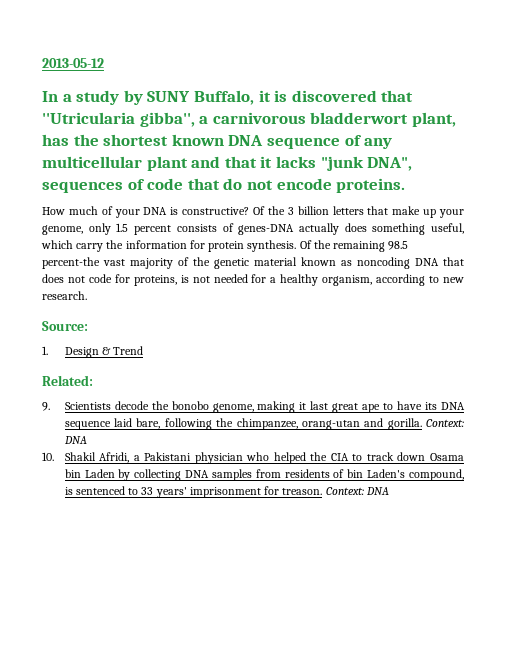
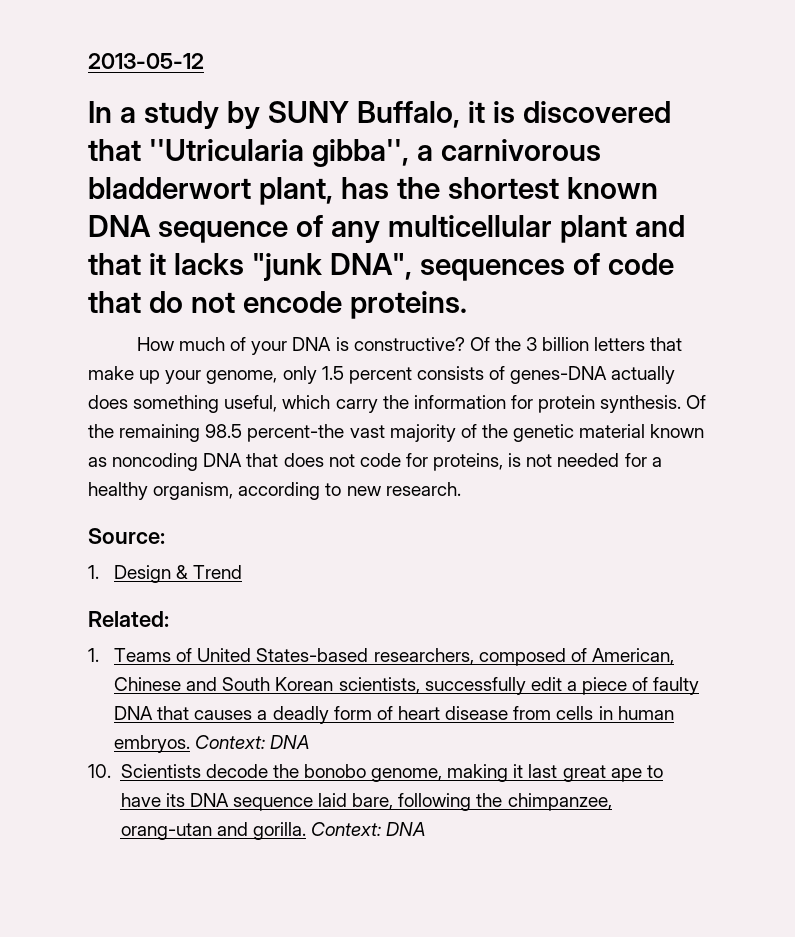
- 9. Scientists decode the bonobo genome, making it last great ape to have its DNA sequence laid bare, following the chimpanzee, orang-utan and gorilla.
+ 1. Teams of United States-based researchers, composed of American, Chinese and South Korean scientists, successfully edit a piece of faulty DNA that causes a deadly form of heart disease from cells in human embryos. Context: DNA
+ 10. Scientists decode the bonobo genome, making it last great ape to have its DNA sequence laid bare, following the chimpanzee, orang-utan and gorilla.
- 10. Shakil Afridi, a Pakistani physician who helped the CIA to track down Osama bin Laden by collecting DNA samples from residents of bin Laden's compound, is sentenced to 33 years' imprisonment for treason. Context: DNA

